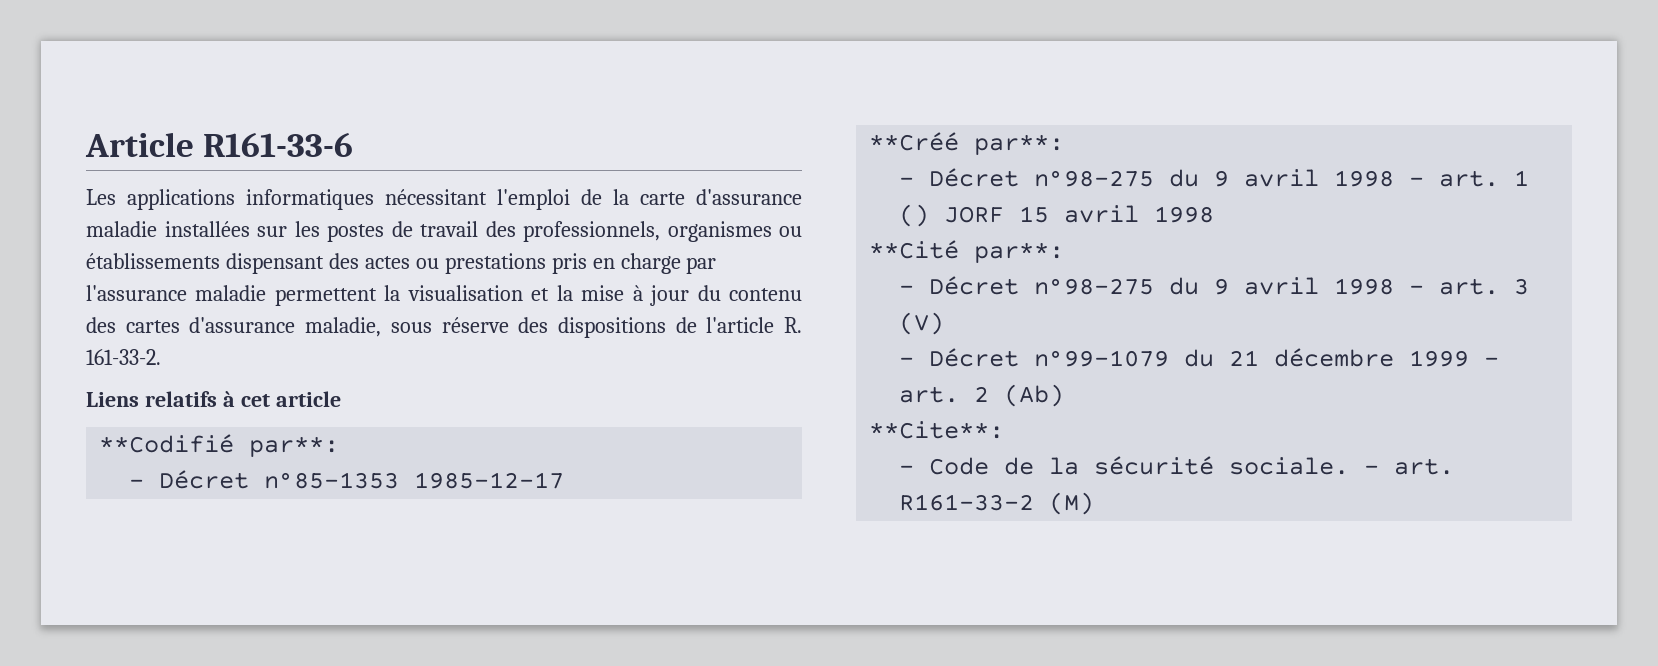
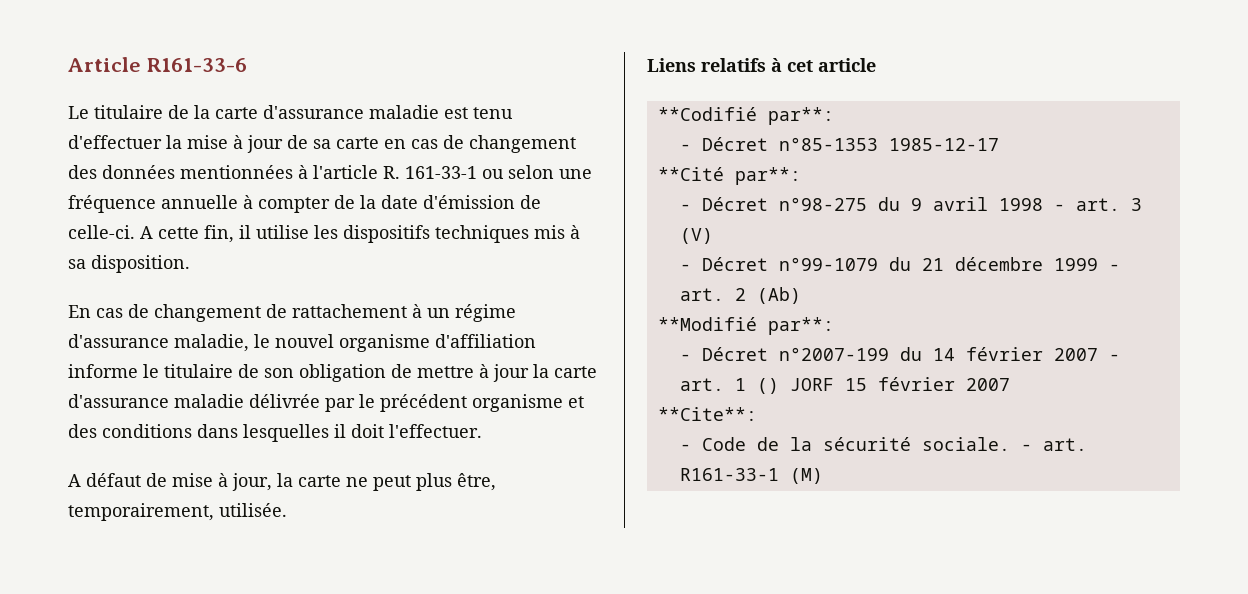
- Les applications informatiques nécessitant l'emploi de la carte d'assurance maladie installées sur les postes de travail des professionnels, organismes ou établissements dispensant des actes ou prestations pris en charge par l'assurance maladie permettent la visualisation et la mise à jour du contenu des cartes d'assurance maladie, sous réserve des dispositions de l'article R. 161-33-2.
+ Le titulaire de la carte d'assurance maladie est tenu d'effectuer la mise à jour de sa carte en cas de changement des données mentionnées à l'article R. 161-33-1 ou selon une fréquence annuelle à compter de la date d'émission de celle-ci. A cette fin, il utilise les dispositifs techniques mis à sa disposition.
+ En cas de changement de rattachement à un régime d'assurance maladie, le nouvel organisme d'affiliation informe le titulaire de son obligation de mettre à jour la carte d'assurance maladie délivrée par le précédent organisme et des conditions dans lesquelles il doit l'effectuer.
+ A défaut de mise à jour, la carte ne peut plus être, temporairement, utilisée.
- **Créé par**:
- - Décret n°98-275 du 9 avril 1998 - art. 1 () JORF 15 avril 1998
+ **Modifié par**:
+ - Décret n°2007-199 du 14 février 2007 - art. 1 () JORF 15 février 2007
- - art. R161-33-2 (M)
+ - art. R161-33-1 (M)

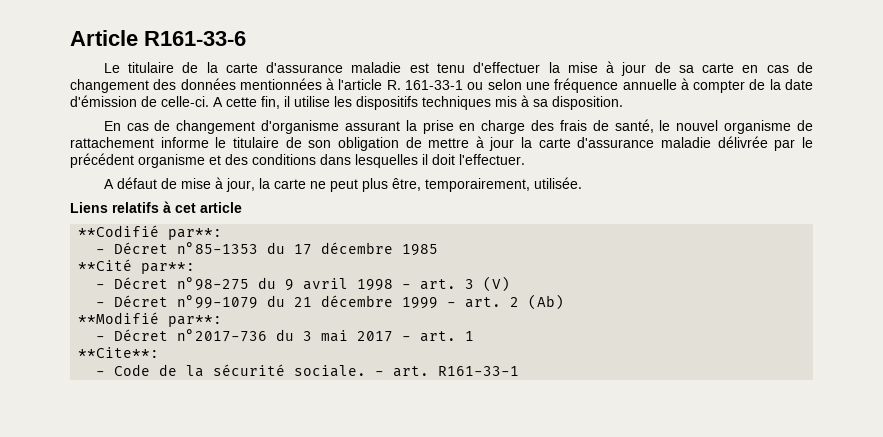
- En cas de changement de rattachement à un régime d'assurance maladie, le nouvel organisme d'affiliation informe le titulaire de son obligation de mettre à jour la carte d'assurance maladie délivrée par le précédent organisme et des conditions dans lesquelles il doit l'effectuer.
+ En cas de changement d'organisme assurant la prise en charge des frais de santé, le nouvel organisme de rattachement informe le titulaire de son obligation de mettre à jour la carte d'assurance maladie délivrée par le précédent organisme et des conditions dans lesquelles il doit l'effectuer.
- - Décret n°85-1353 1985-12-17
+ - Décret n°85-1353 du 17 décembre 1985
- - Décret n°2007-199 du 14 février 2007 - art. 1 () JORF 15 février 2007
+ - Décret n°2017-736 du 3 mai 2017 - art. 1
- - art. R161-33-1 (M)
+ - art. R161-33-1

